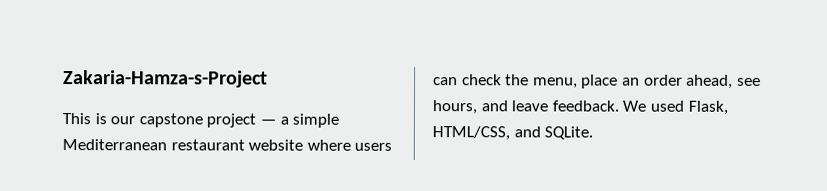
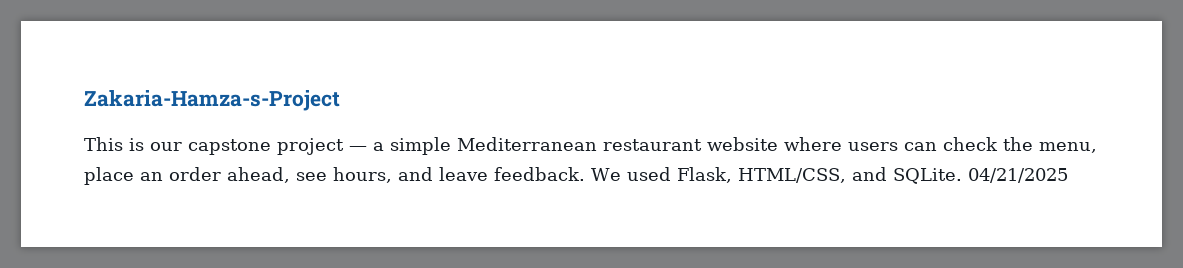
+ 04/21/2025

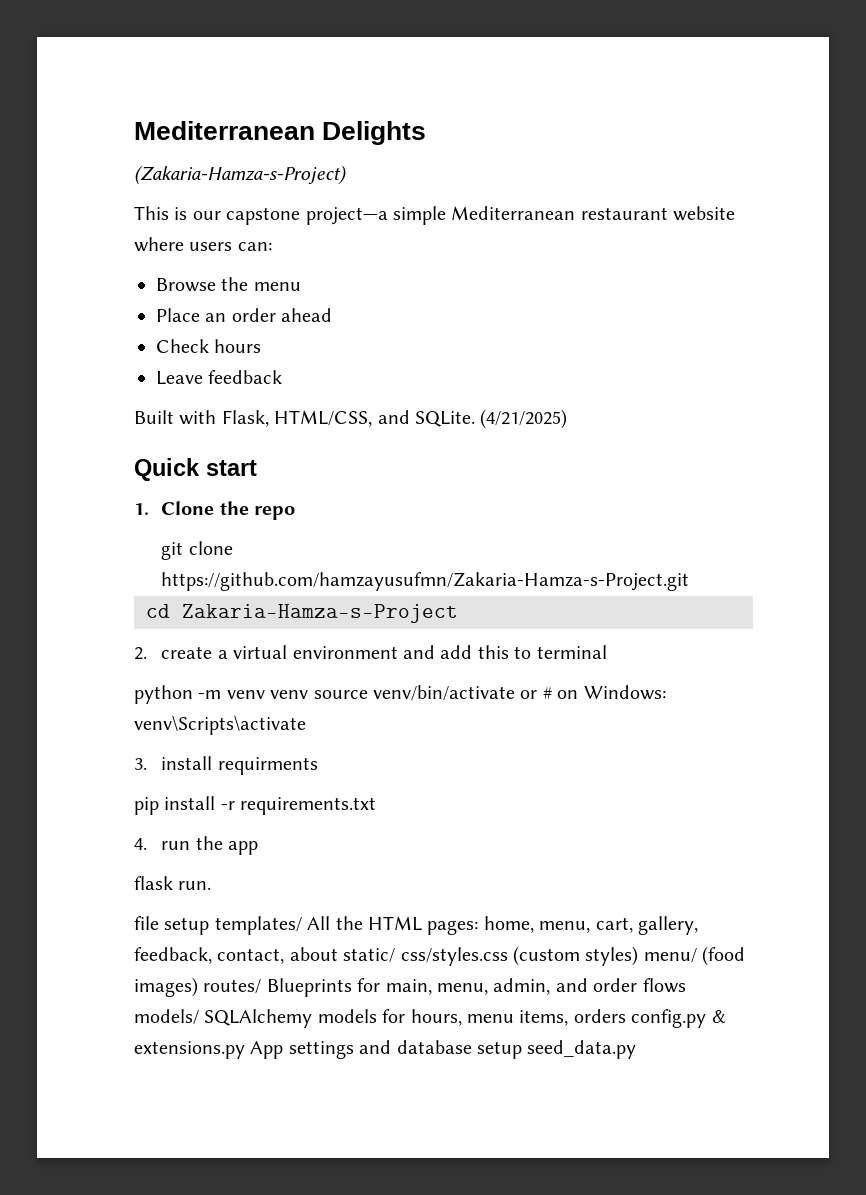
- Zakaria-Hamza-s-Project
+ Mediterranean Delights
+ (Zakaria-Hamza-s-Project)
- This is our capstone project — a simple Mediterranean restaurant website where users can check the menu, place an order ahead, see hours, and leave feedback. We used Flask, HTML/CSS, and SQLite. 04/21/2025
+ This is our capstone project—a simple Mediterranean restaurant website where users can:
+ Browse the menu
+ Place an order ahead
+ Check hours
+ Leave feedback
+ Built with Flask, HTML/CSS, and SQLite. (4/21/2025)
+ Quick start
+ 1. Clone the repo
+ git clone https://github.com/hamzayusufmn/Zakaria-Hamza-s-Project.git
+ cd Zakaria-Hamza-s-Project
+ 2. create a virtual environment and add this to terminal
+ python -m venv venv source venv/bin/activate or # on Windows: venv\Scripts\activate
+ 3. install requirments
+ pip install -r requirements.txt
+ 4. run the app
+ flask run.
+ file setup templates/ All the HTML pages: home, menu, cart, gallery, feedback, contact, about static/ css/styles.css (custom styles) menu/ (food images) routes/ Blueprints for main, menu, admin, and order flows models/ SQLAlchemy models for hours, menu items, orders config.py & extensions.py App settings and database setup seed_data.py

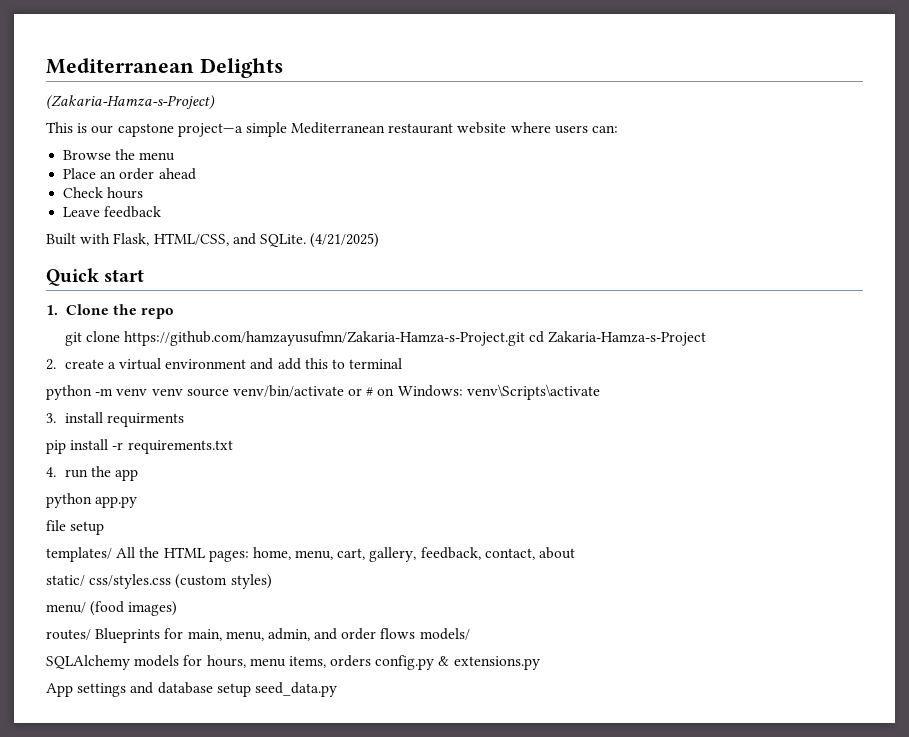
- git clone https://github.com/hamzayusufmn/Zakaria-Hamza-s-Project.git
- cd Zakaria-Hamza-s-Project
+ git clone https://github.com/hamzayusufmn/Zakaria-Hamza-s-Project.git cd Zakaria-Hamza-s-Project
- flask run.
+ python app.py
- file setup templates/ All the HTML pages: home, menu, cart, gallery, feedback, contact, about static/ css/styles.css (custom styles) menu/ (food images) routes/ Blueprints for main, menu, admin, and order flows models/ SQLAlchemy models for hours, menu items, orders config.py & extensions.py App settings and database setup seed_data.py
+ file setup
+ templates/ All the HTML pages: home, menu, cart, gallery, feedback, contact, about
+ static/ css/styles.css (custom styles)
+ menu/ (food images)
+ routes/ Blueprints for main, menu, admin, and order flows models/
+ SQLAlchemy models for hours, menu items, orders config.py & extensions.py
+ App settings and database setup seed_data.py

